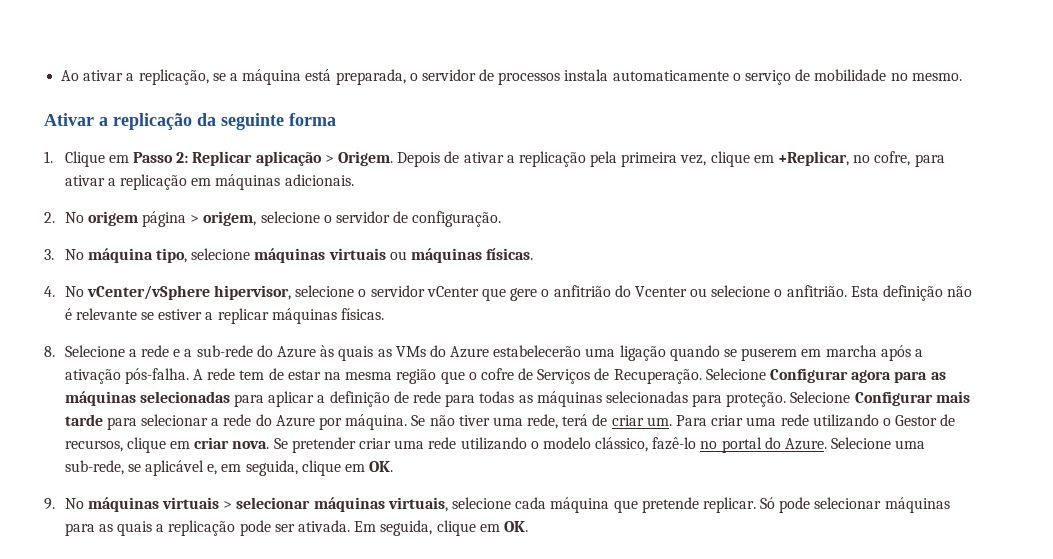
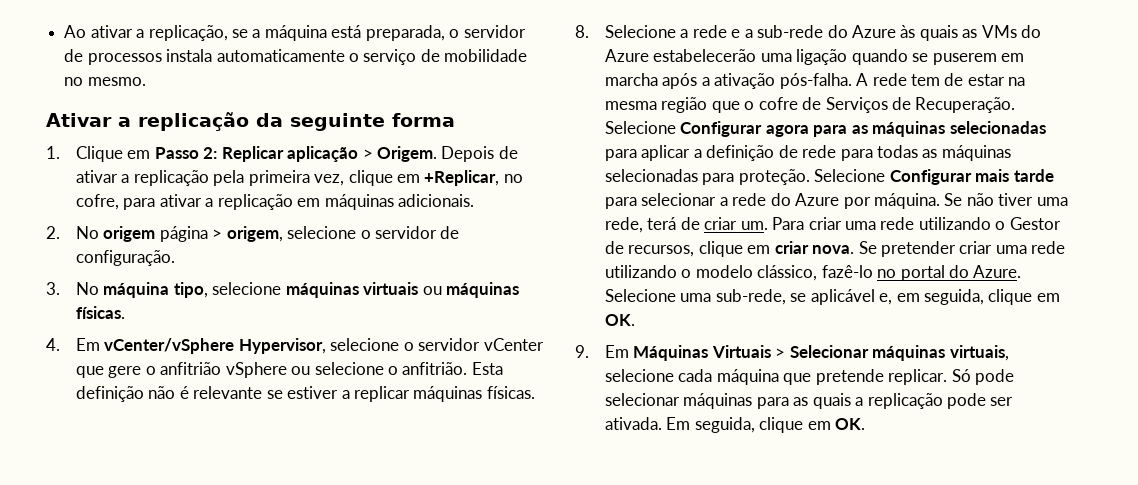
- 4. No vCenter/vSphere hipervisor, selecione o servidor vCenter que gere o anfitrião do Vcenter ou selecione o anfitrião.
+ 4. Em vCenter/vSphere Hypervisor, selecione o servidor vCenter que gere o anfitrião vSphere ou selecione o anfitrião.
- 9. No máquinas virtuais > selecionar máquinas virtuais, selecione cada máquina que pretende replicar.
+ 9. Em Máquinas Virtuais > Selecionar máquinas virtuais, selecione cada máquina que pretende replicar.

